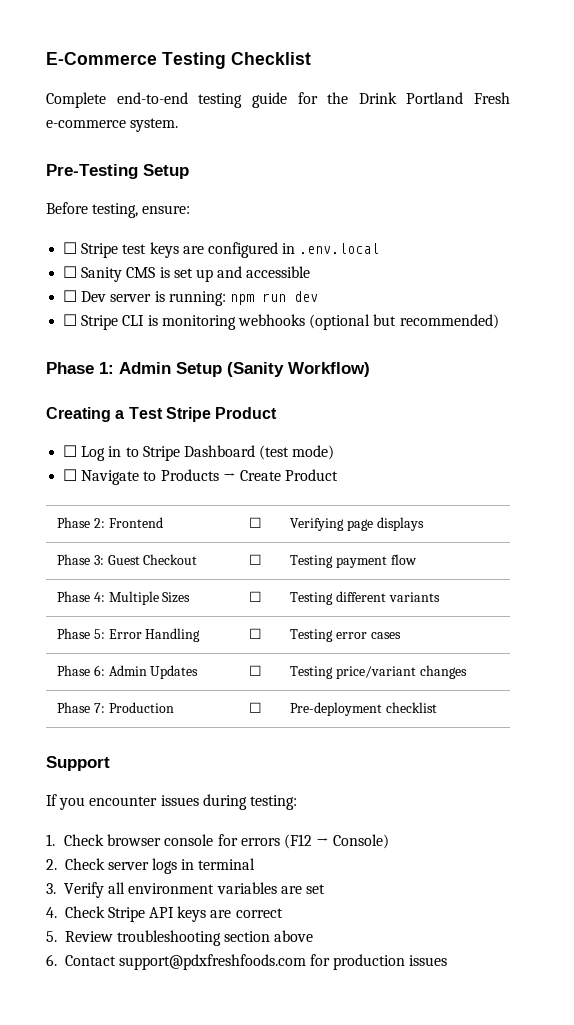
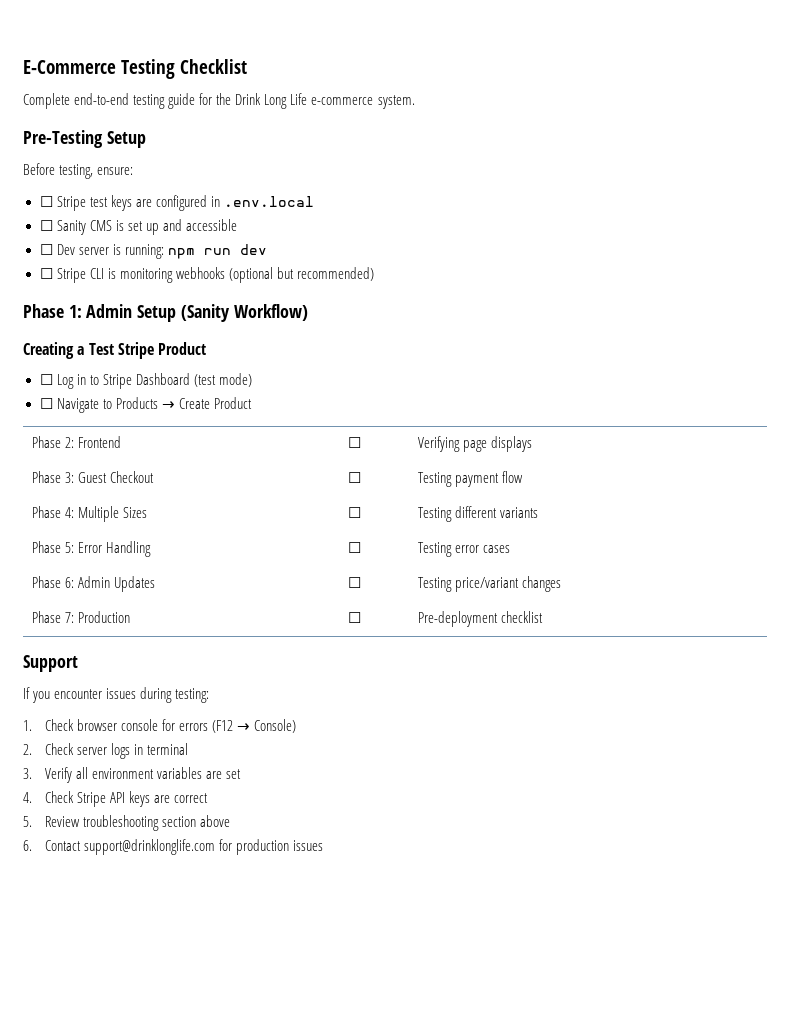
- Complete end-to-end testing guide for the Drink Portland Fresh e-commerce system.
+ Complete end-to-end testing guide for the Drink Long Life e-commerce system.
- 6. Contact support@pdxfreshfoods.com for production issues
+ 6. Contact support@drinklonglife.com for production issues

